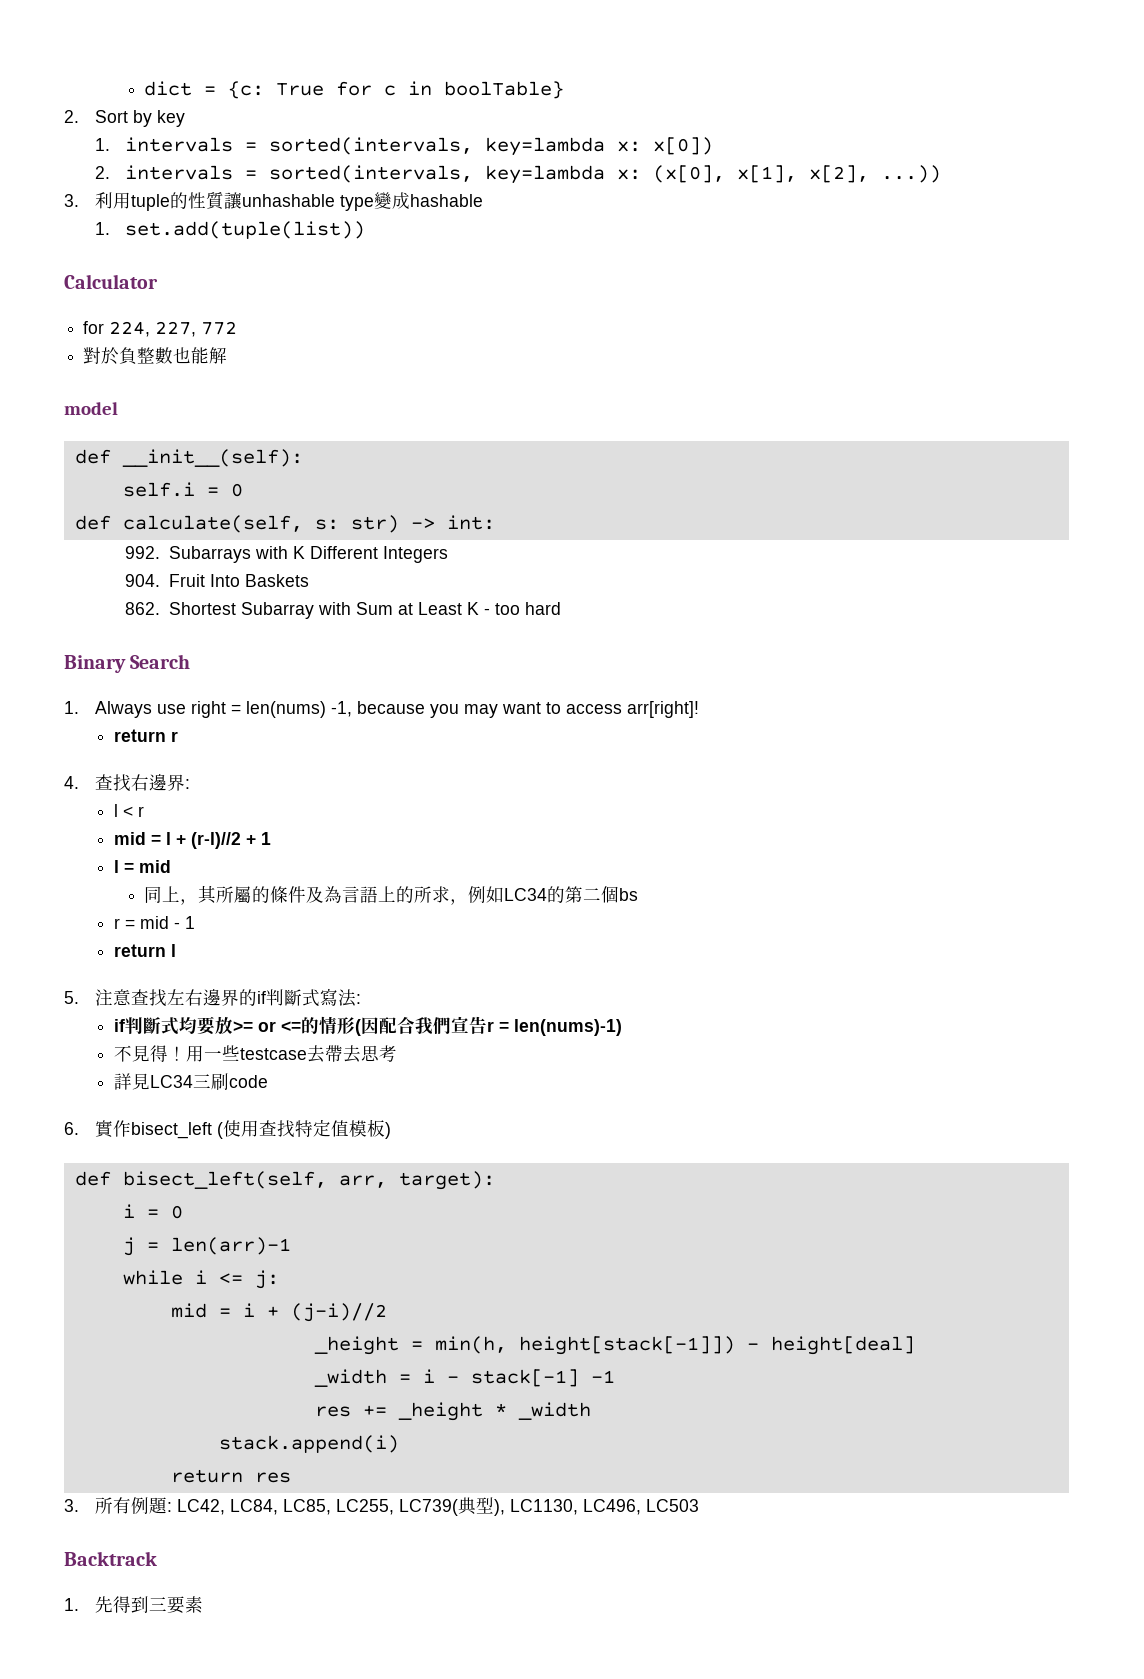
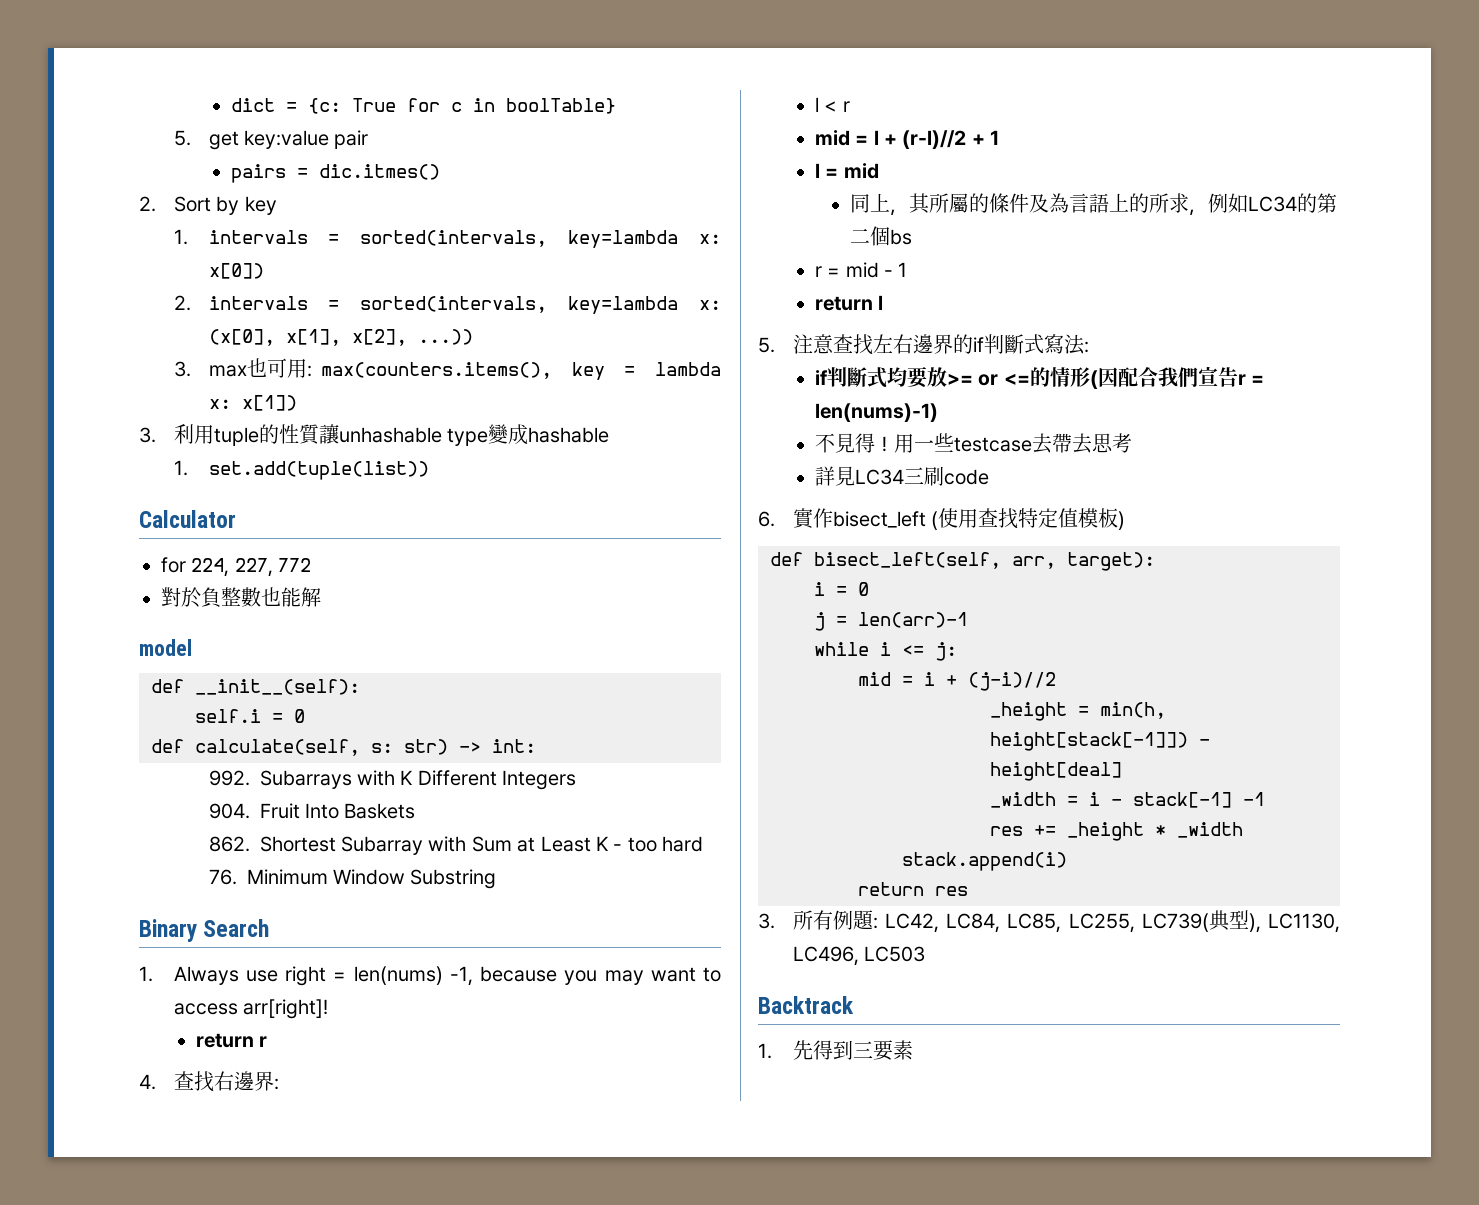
+ 5. get key:value pair
+ pairs = dic.itmes()
+ 3. max也可用: max(counters.items(), key = lambda x: x[1])
+ 76. Minimum Window Substring

